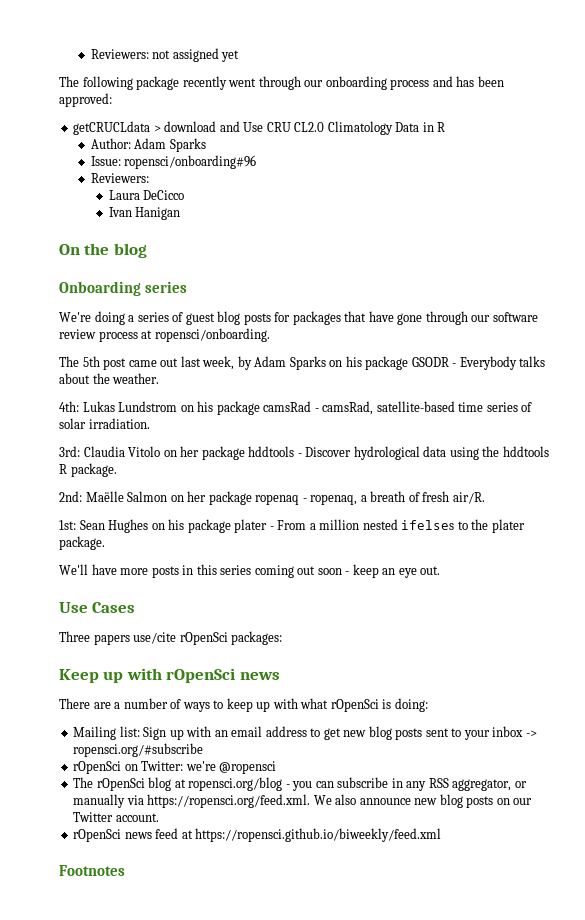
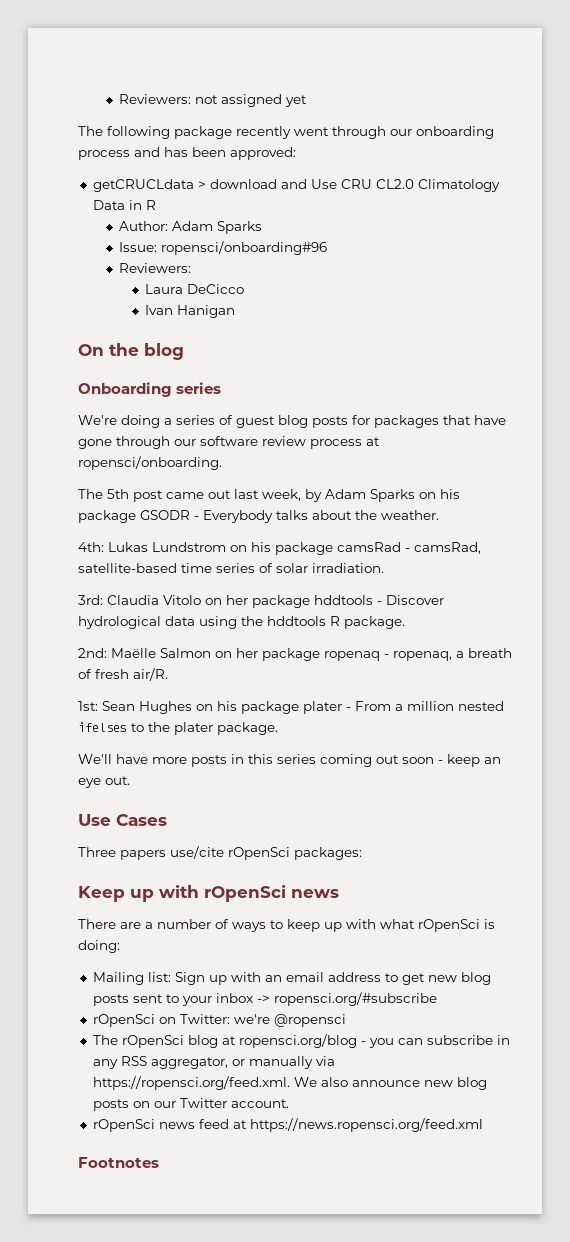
- rOpenSci news feed at https://ropensci.github.io/biweekly/feed.xml
+ rOpenSci news feed at https://news.ropensci.org/feed.xml

